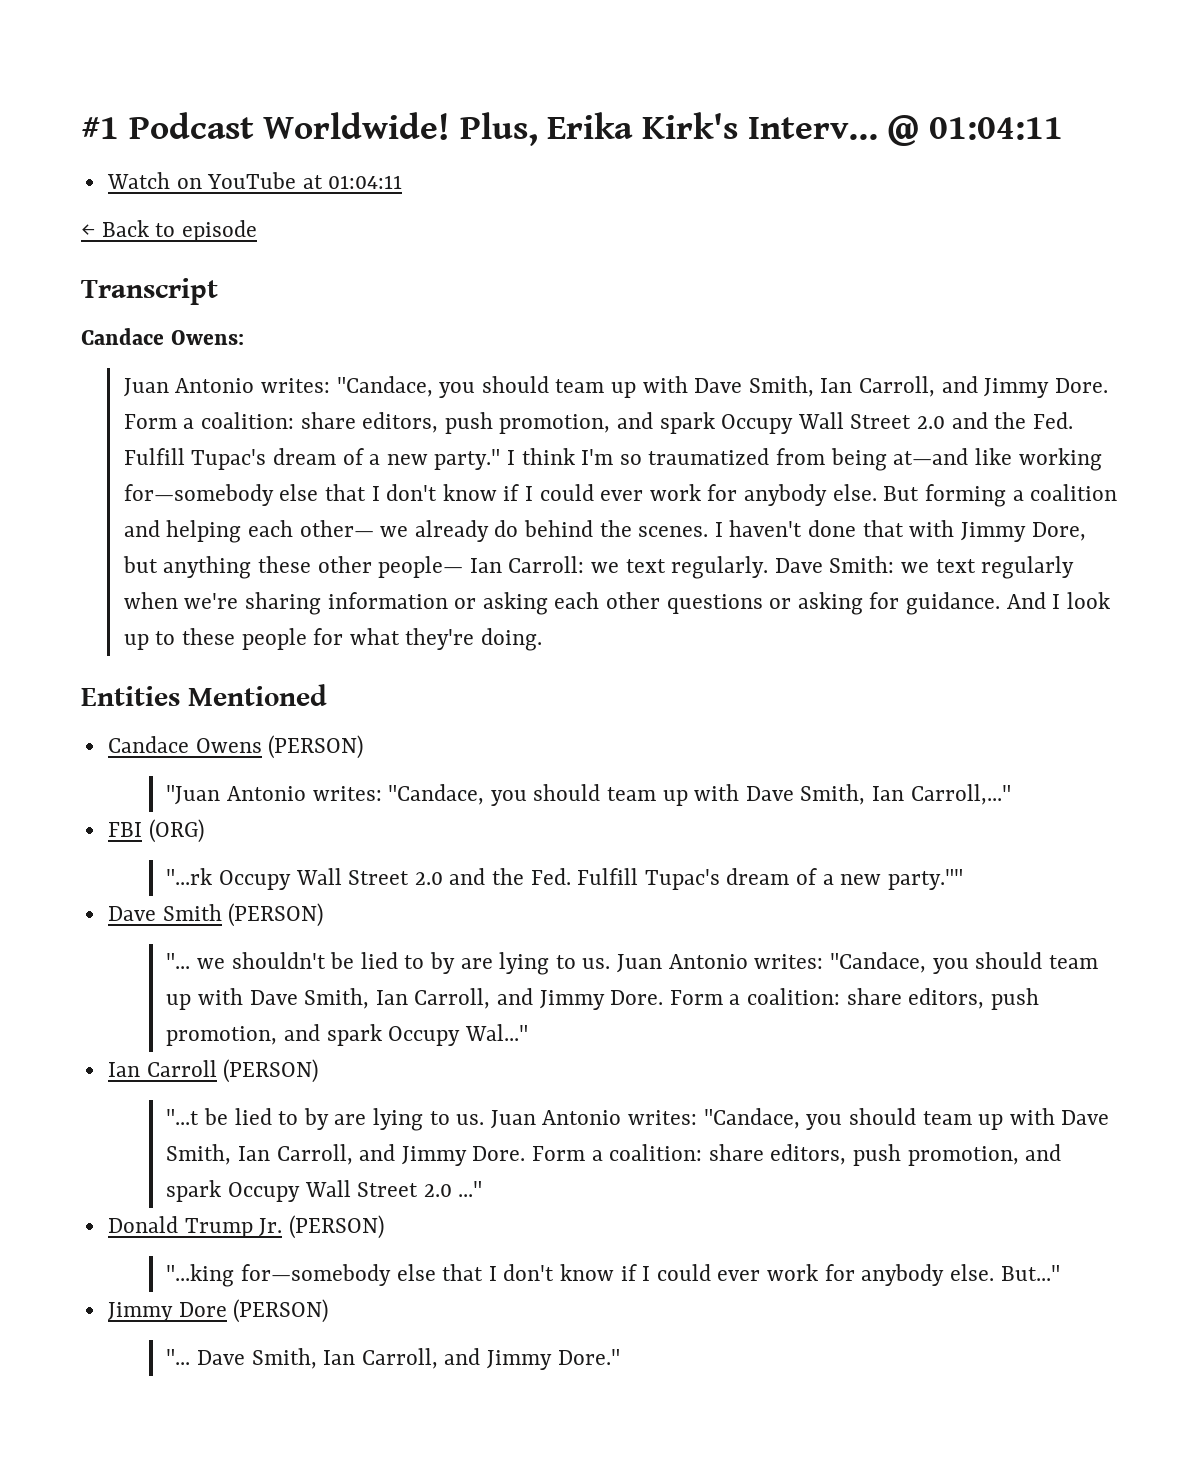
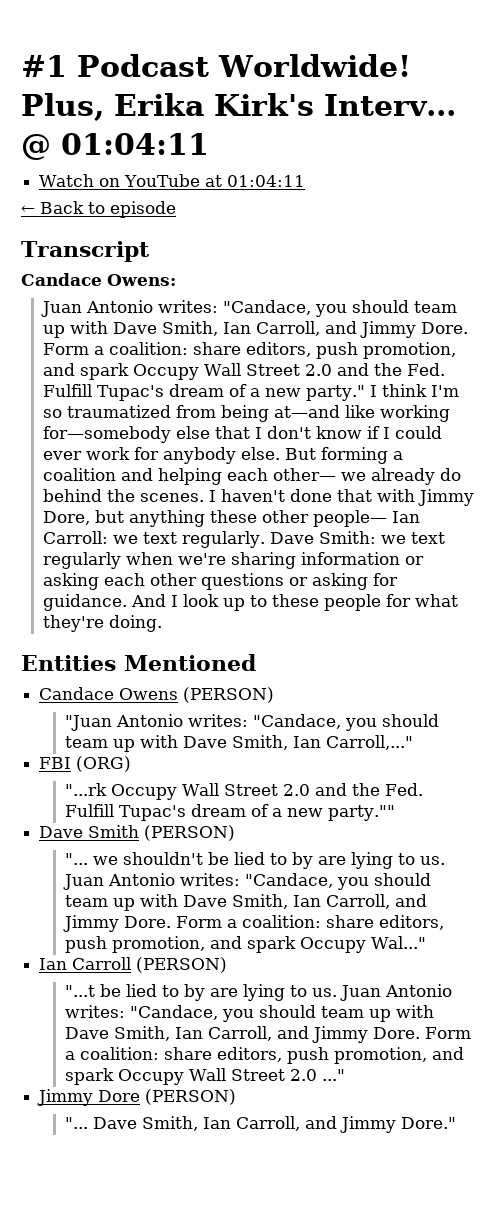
- Donald Trump Jr. (PERSON)
- "...king for—somebody else that I don't know if I could ever work for anybody else. But..."

